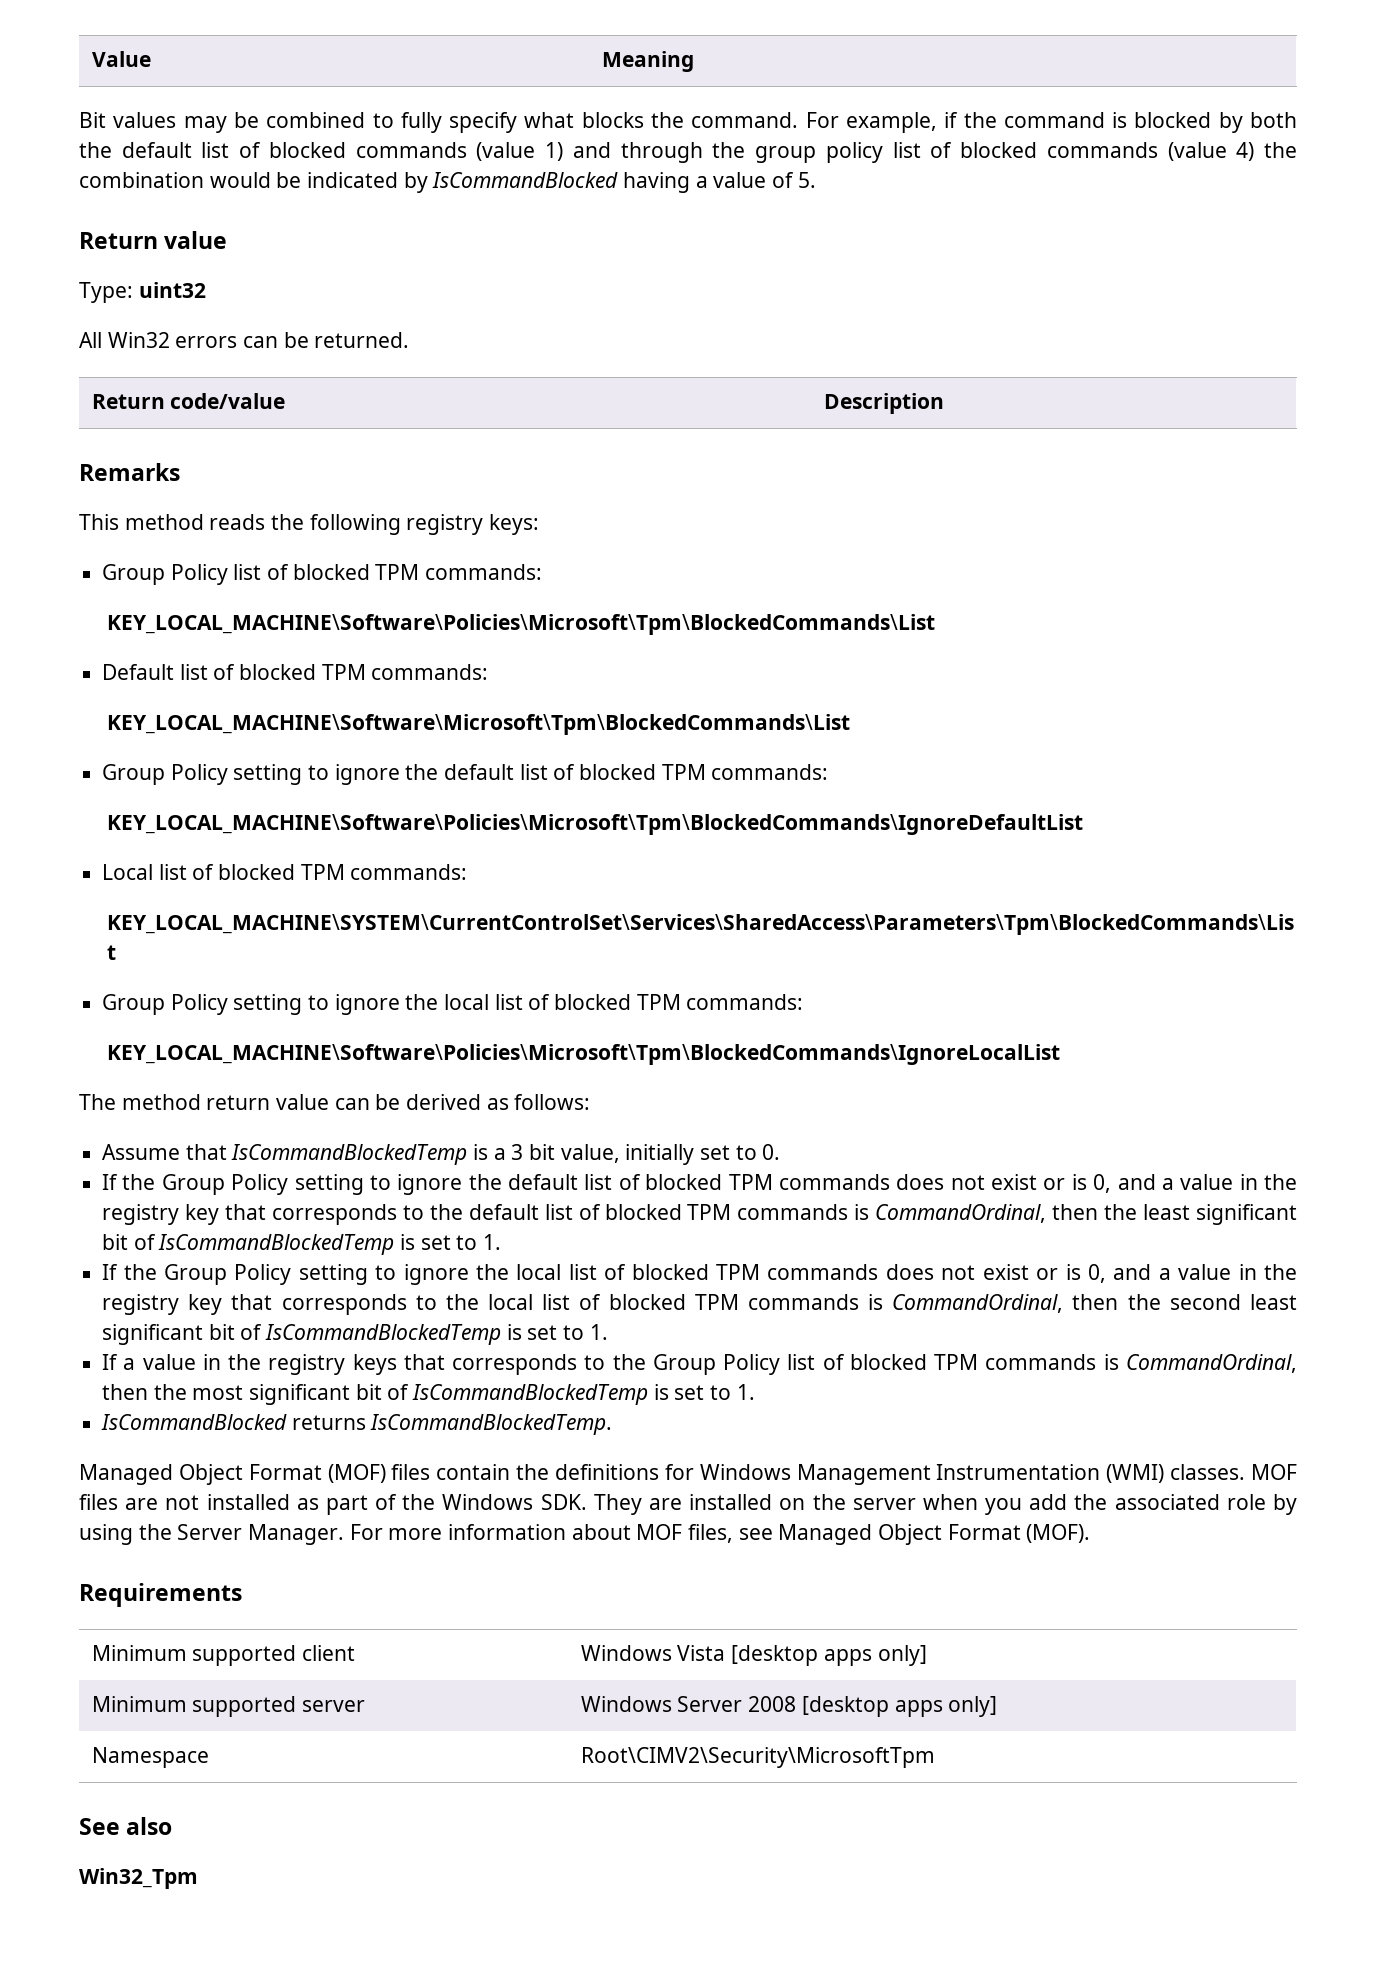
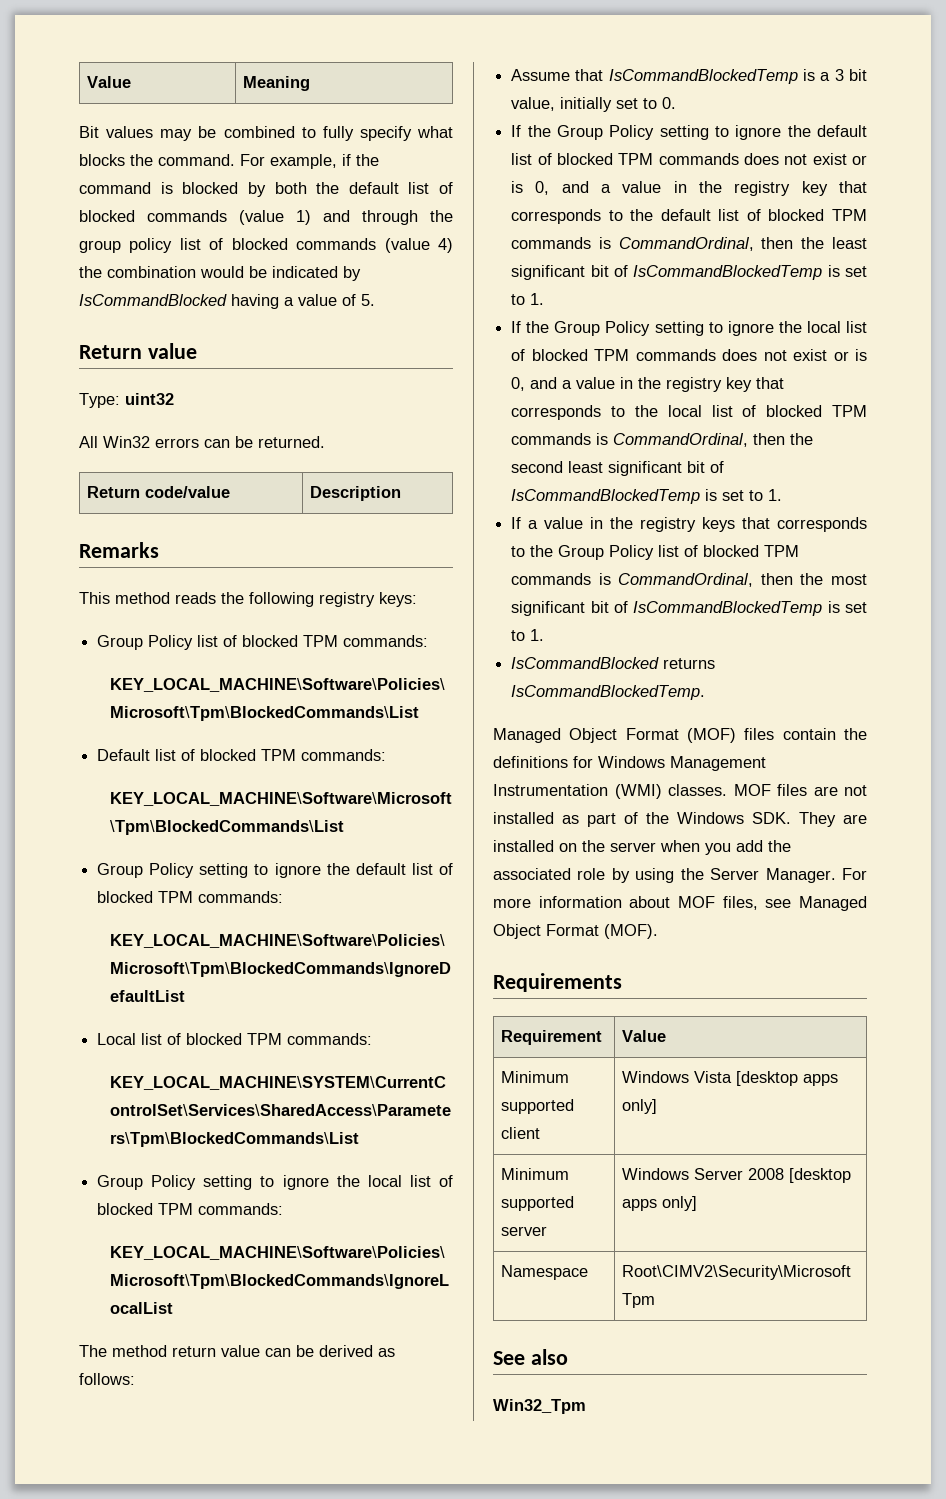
+ Requirement | Value

